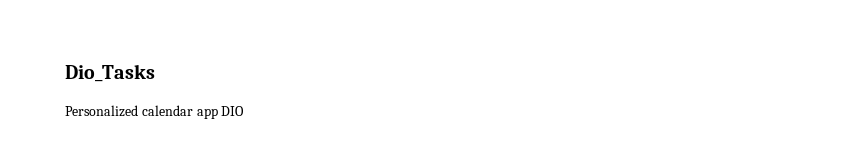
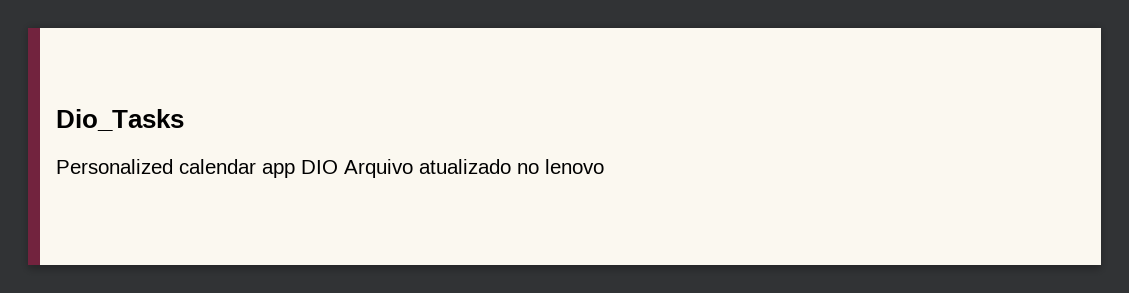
- Personalized calendar app DIO
+ Personalized calendar app DIO Arquivo atualizado no lenovo

